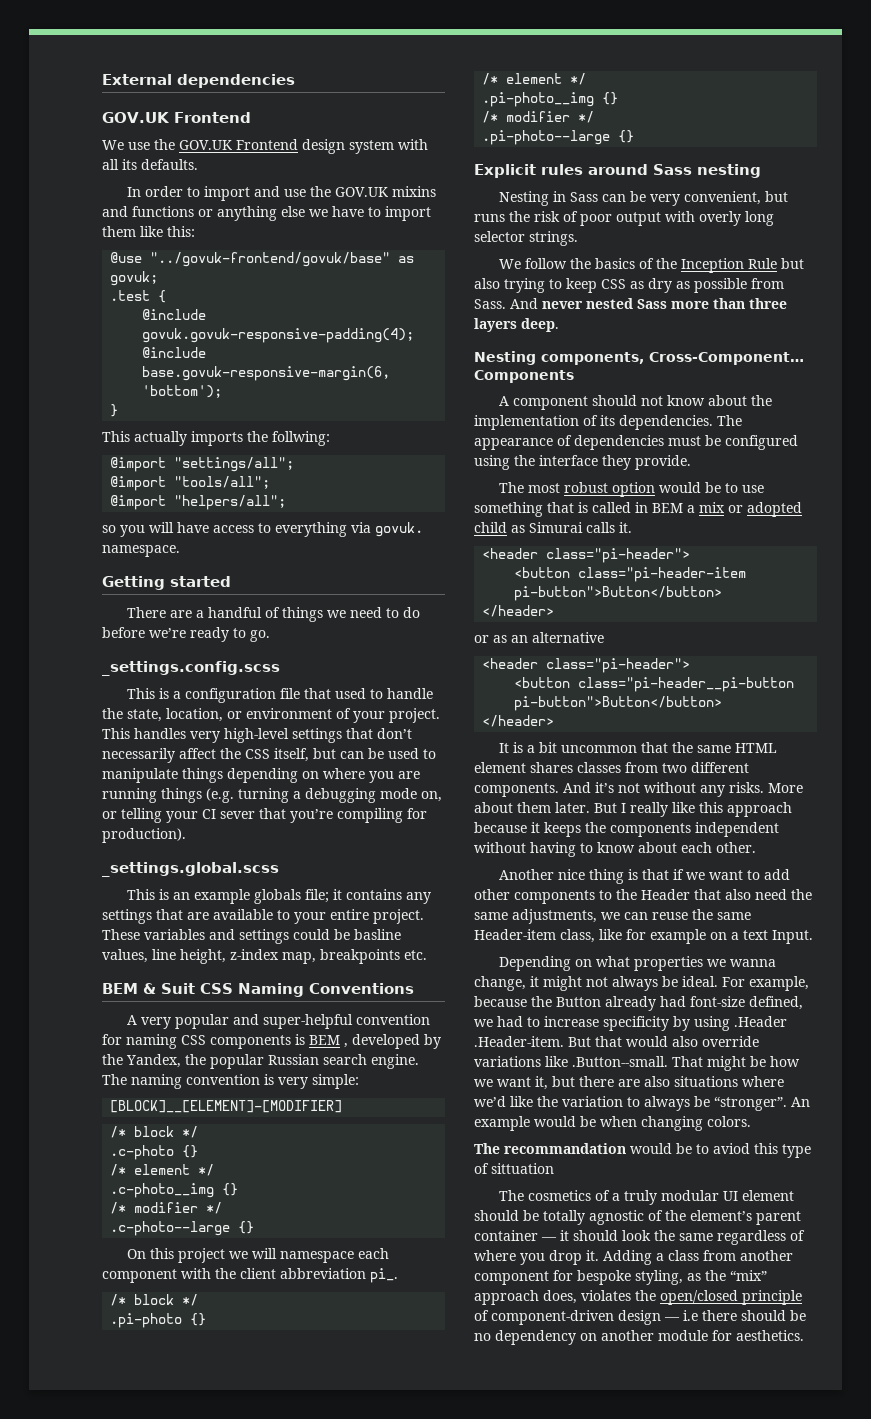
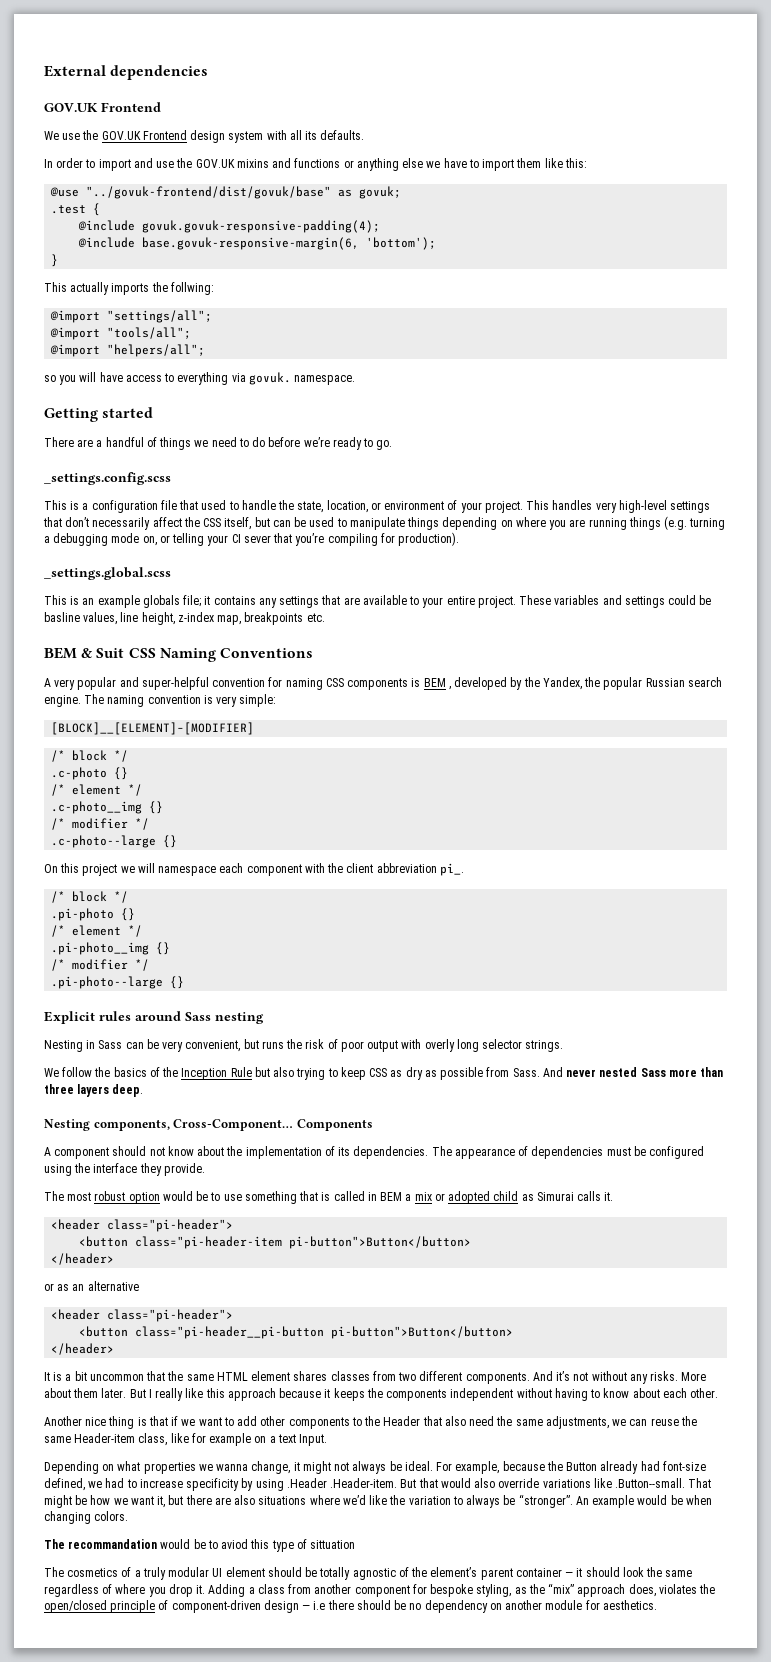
- @use "../govuk-frontend/govuk/base" as govuk;
+ @use "../govuk-frontend/dist/govuk/base" as govuk;

